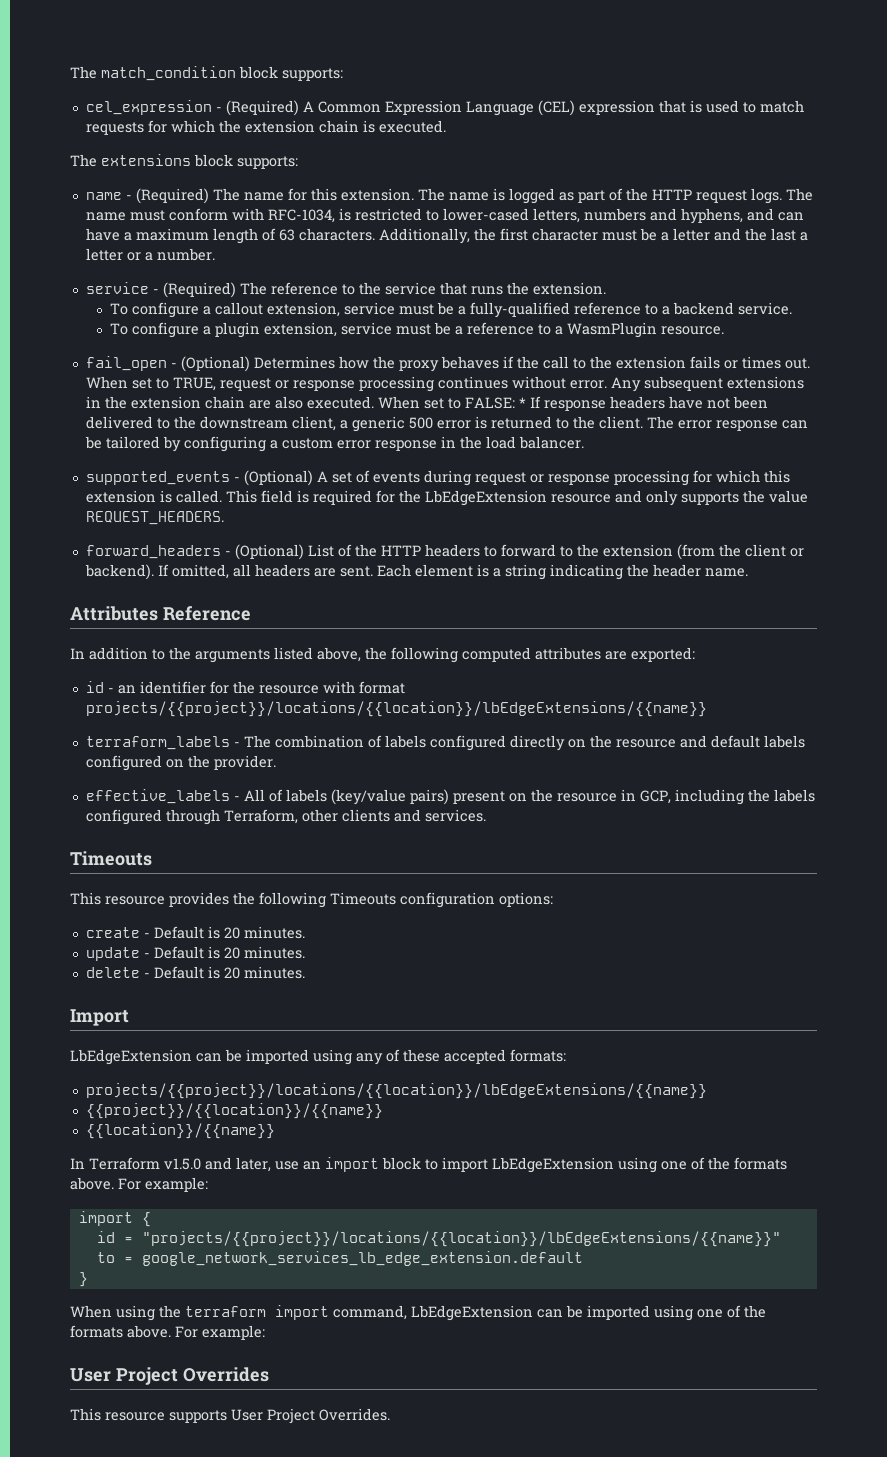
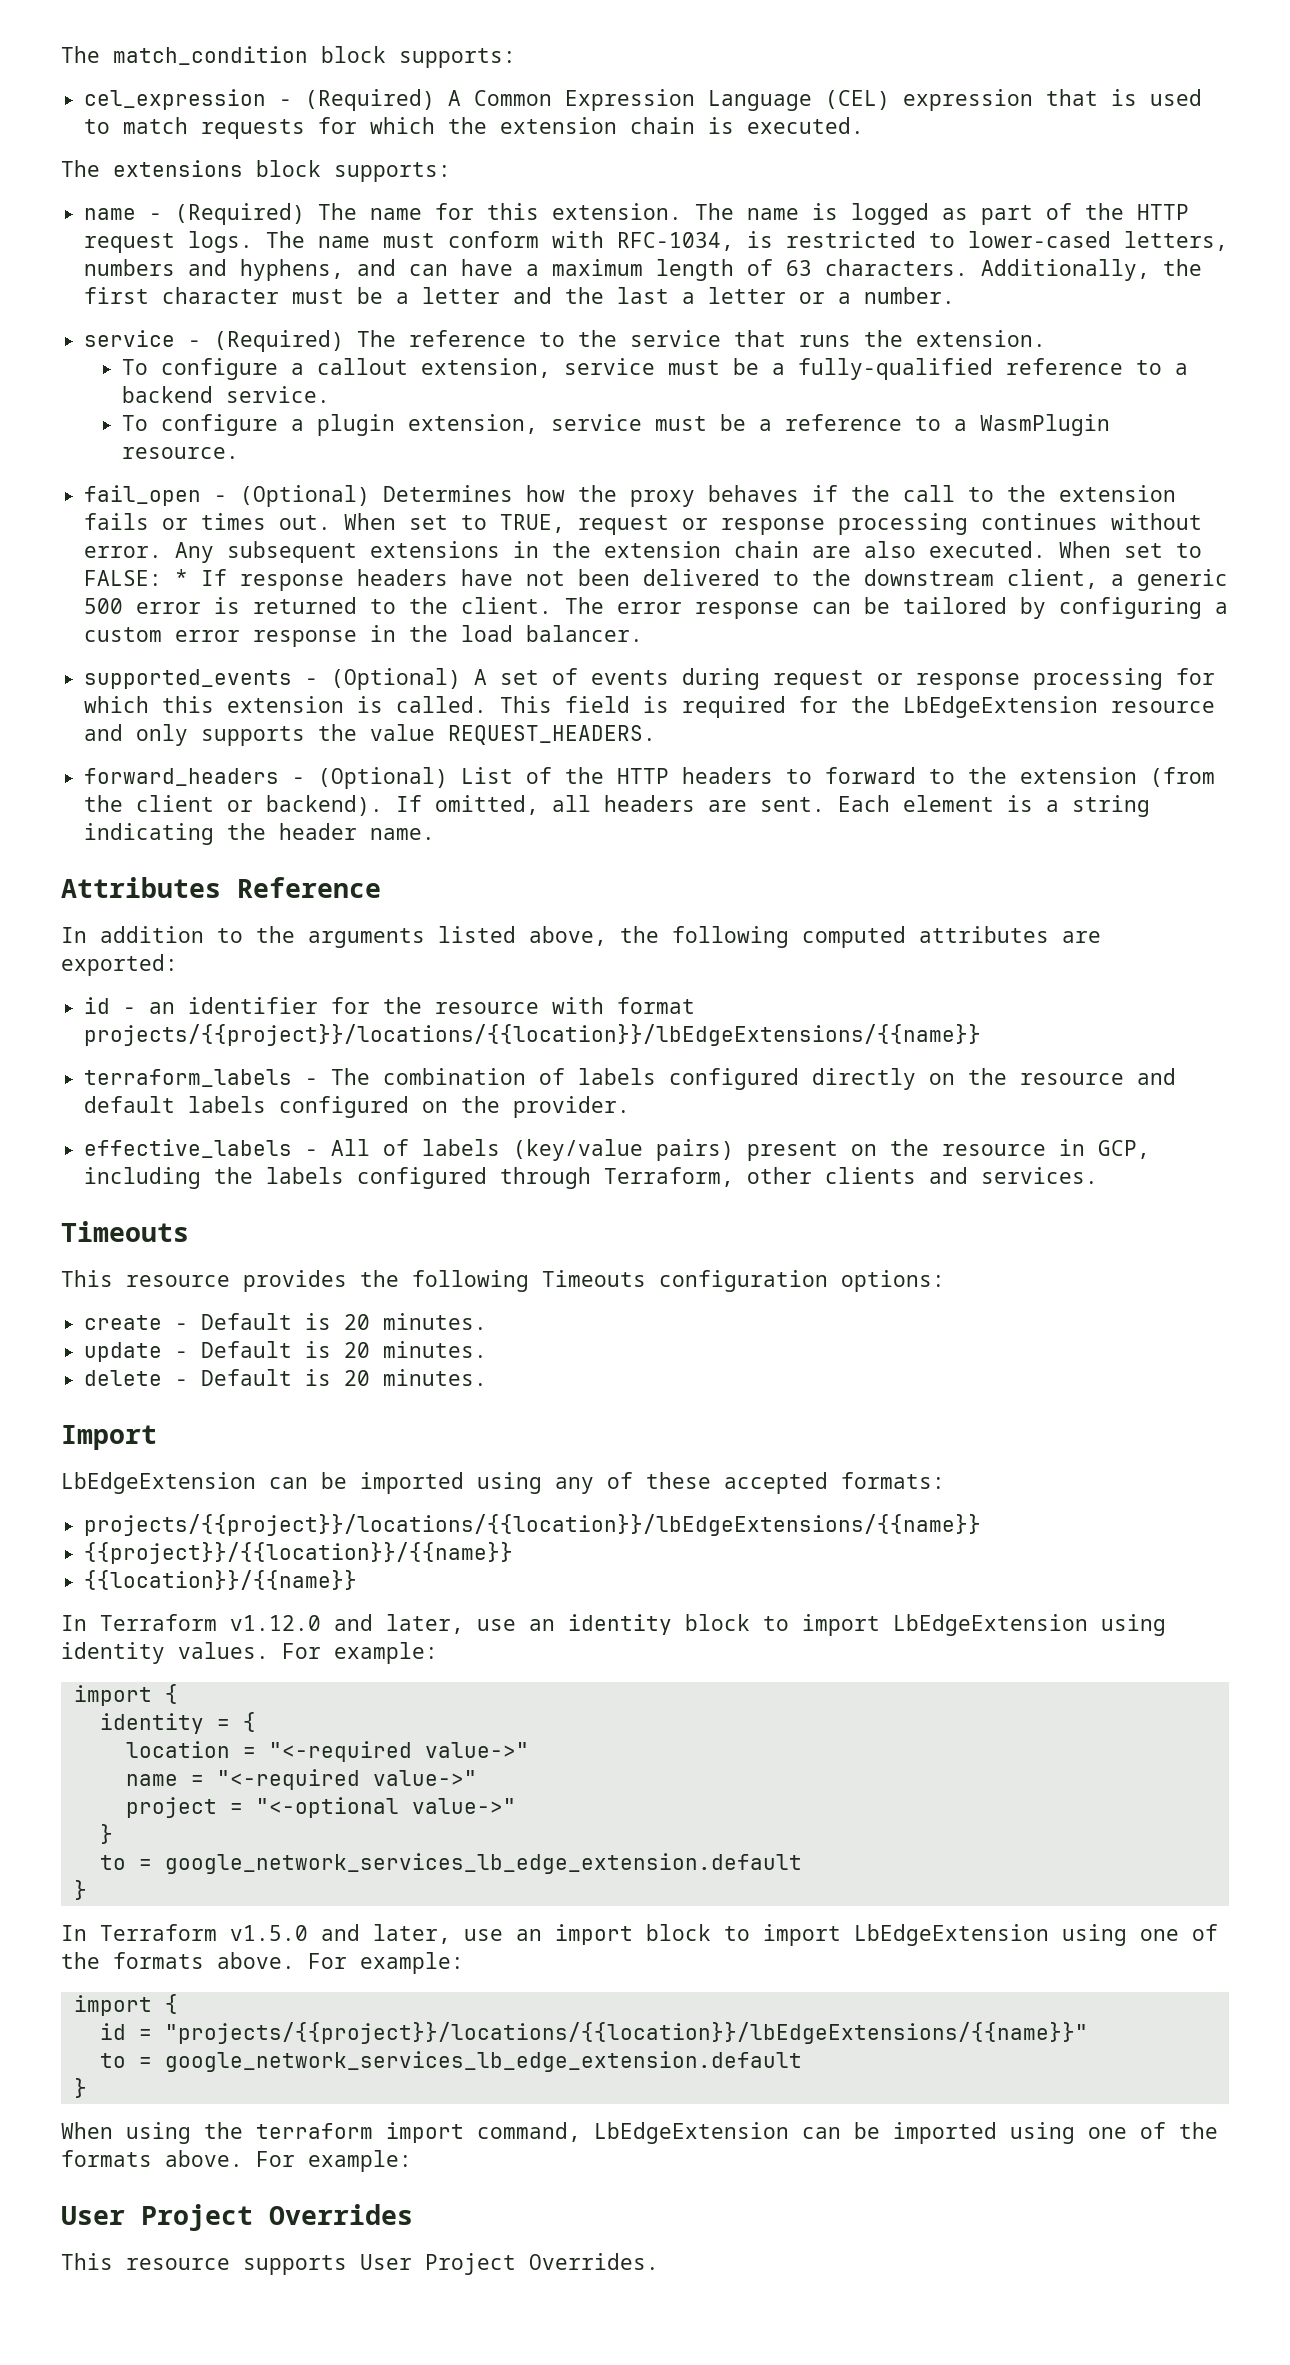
+ In Terraform v1.12.0 and later, use an identity block to import LbEdgeExtension using identity values. For example:
+ import {
+ identity = {
+ location = "<-required value->"
+ name = "<-required value->"
+ project = "<-optional value->"
+ }
+ to = google_network_services_lb_edge_extension.default
+ }

